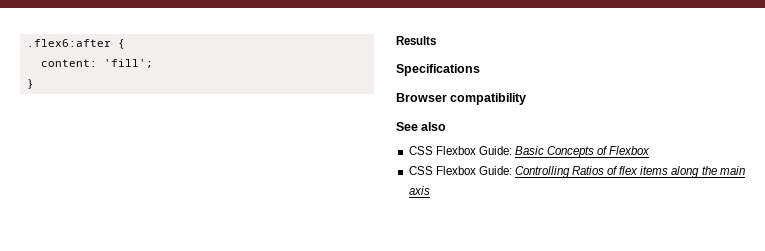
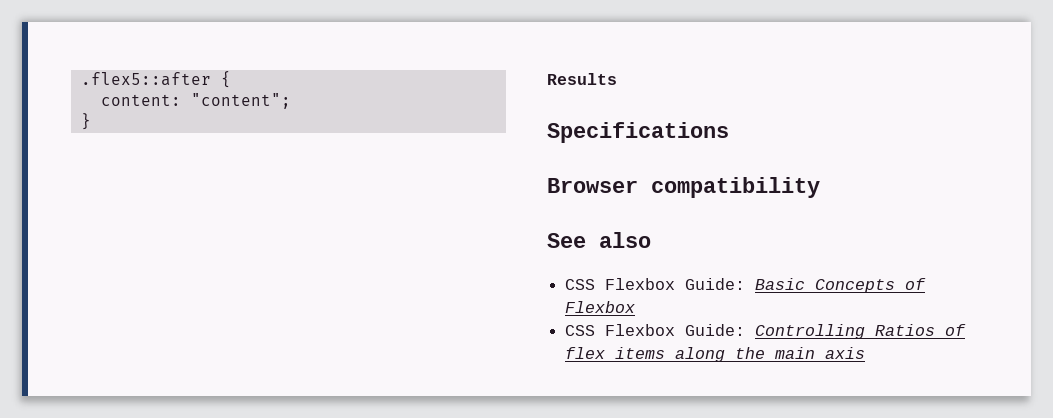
- .flex6:after {
+ .flex5::after {
- content: 'fill';
+ content: "content";

